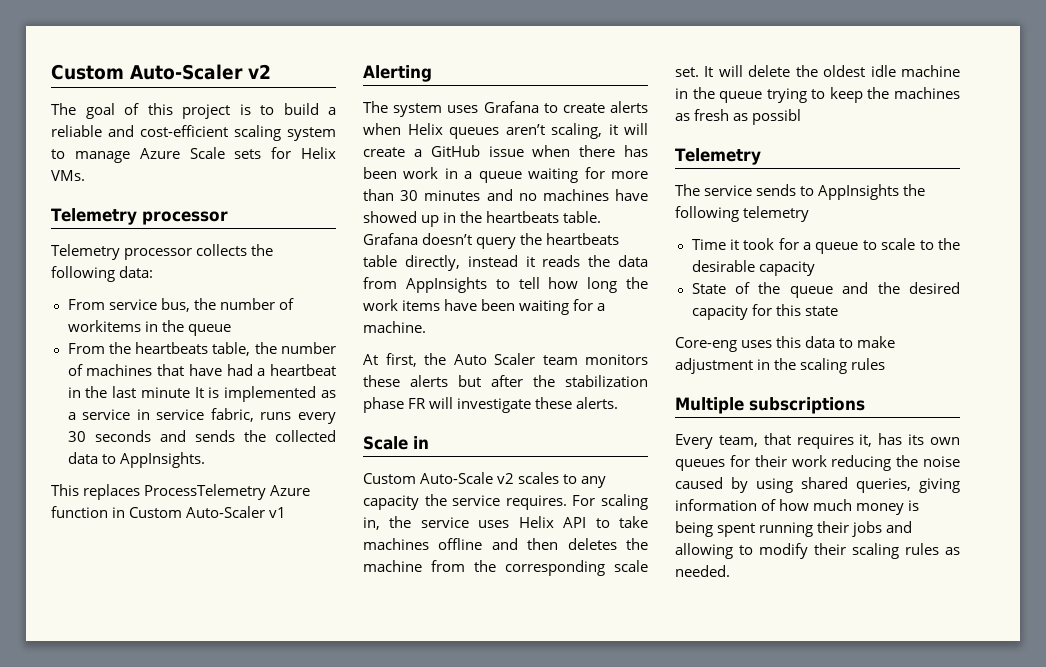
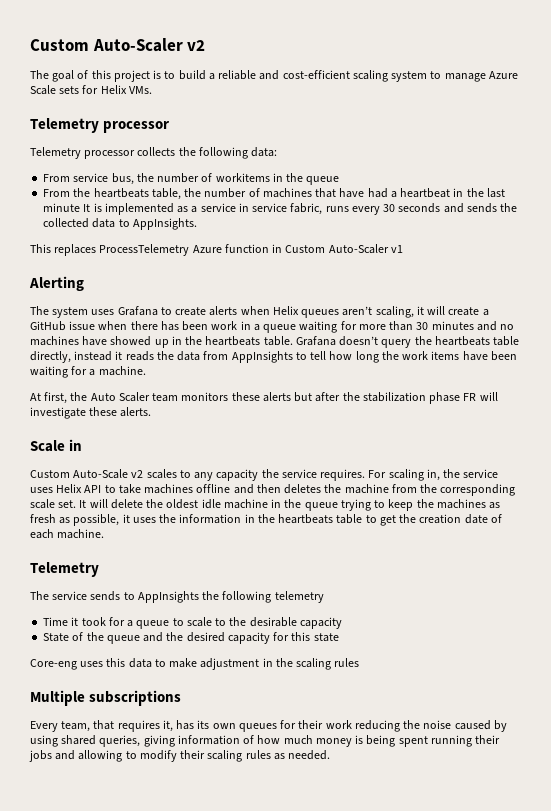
- It will delete the oldest idle machine in the queue trying to keep the machines as fresh as possibl
+ It will delete the oldest idle machine in the queue trying to keep the machines as fresh as possible, it uses the information in the heartbeats table to get the creation date of each machine.

